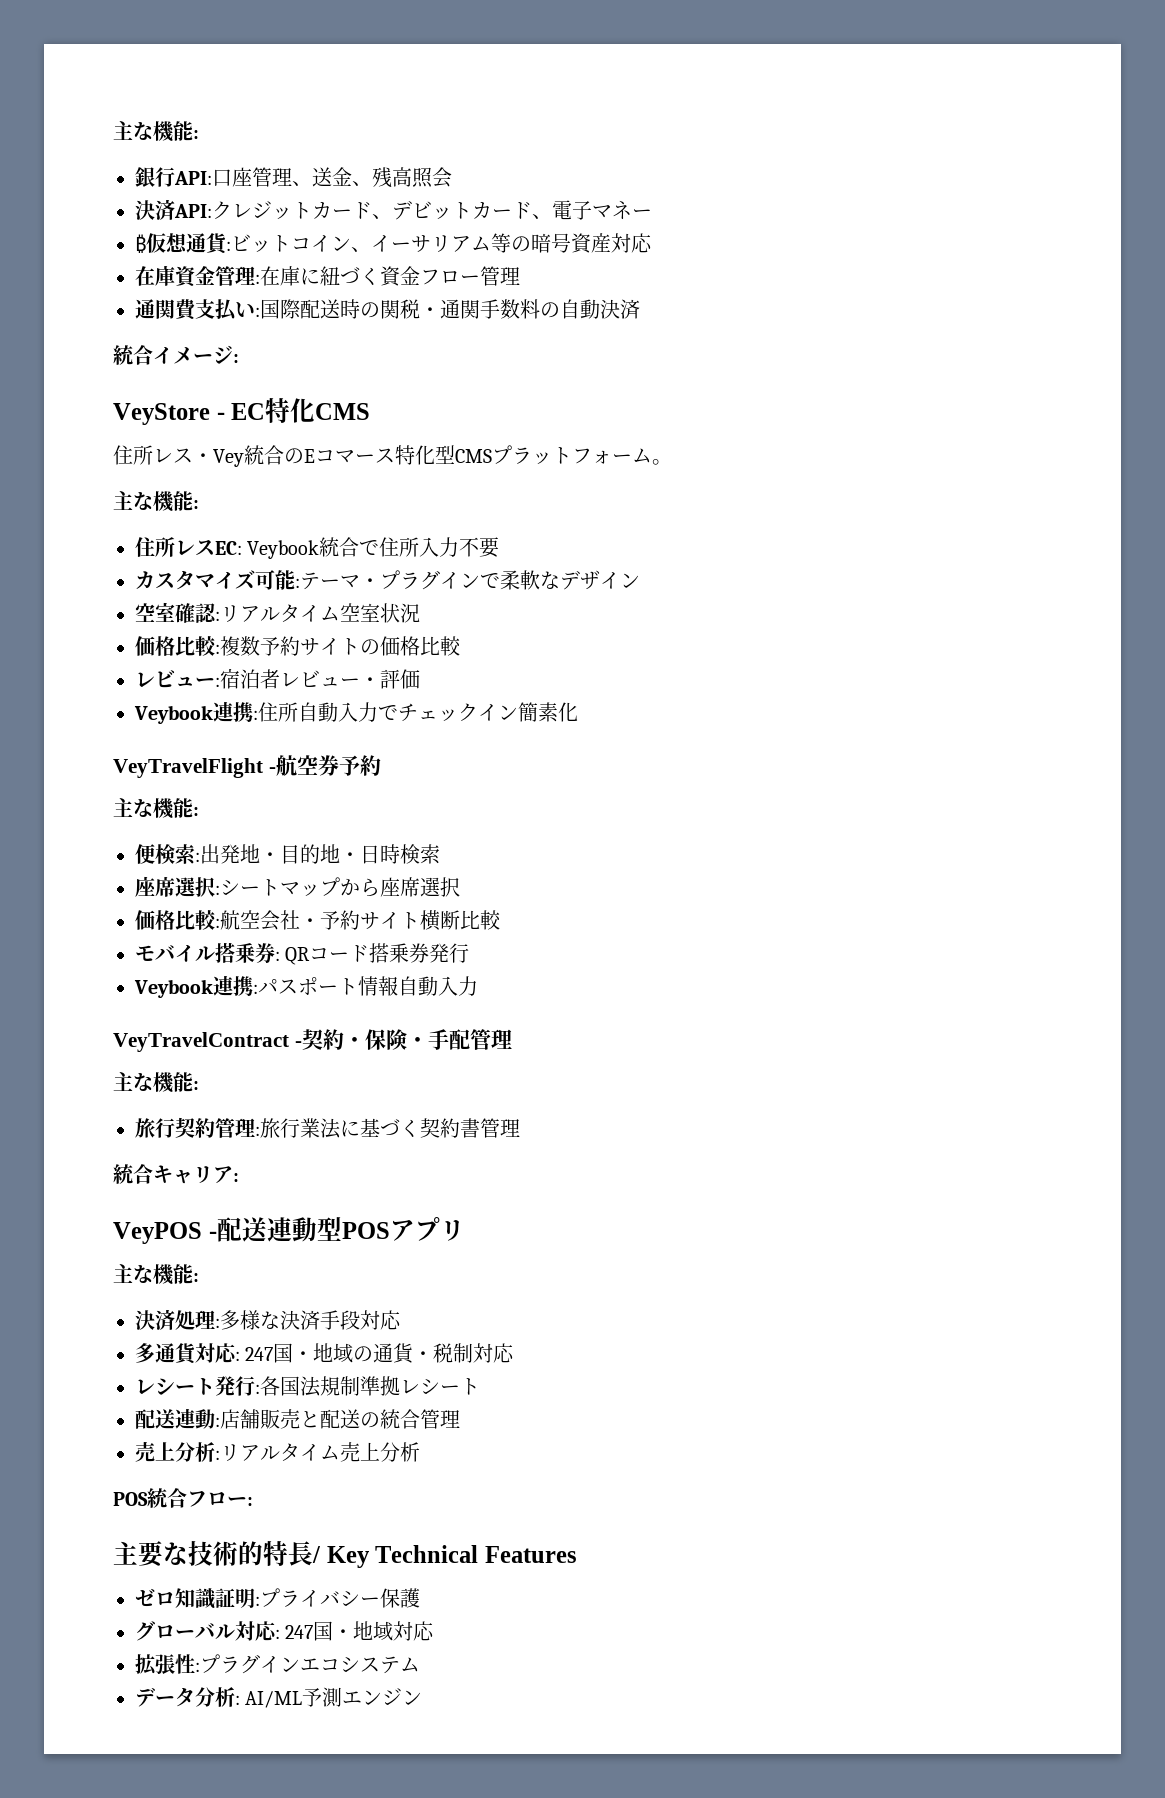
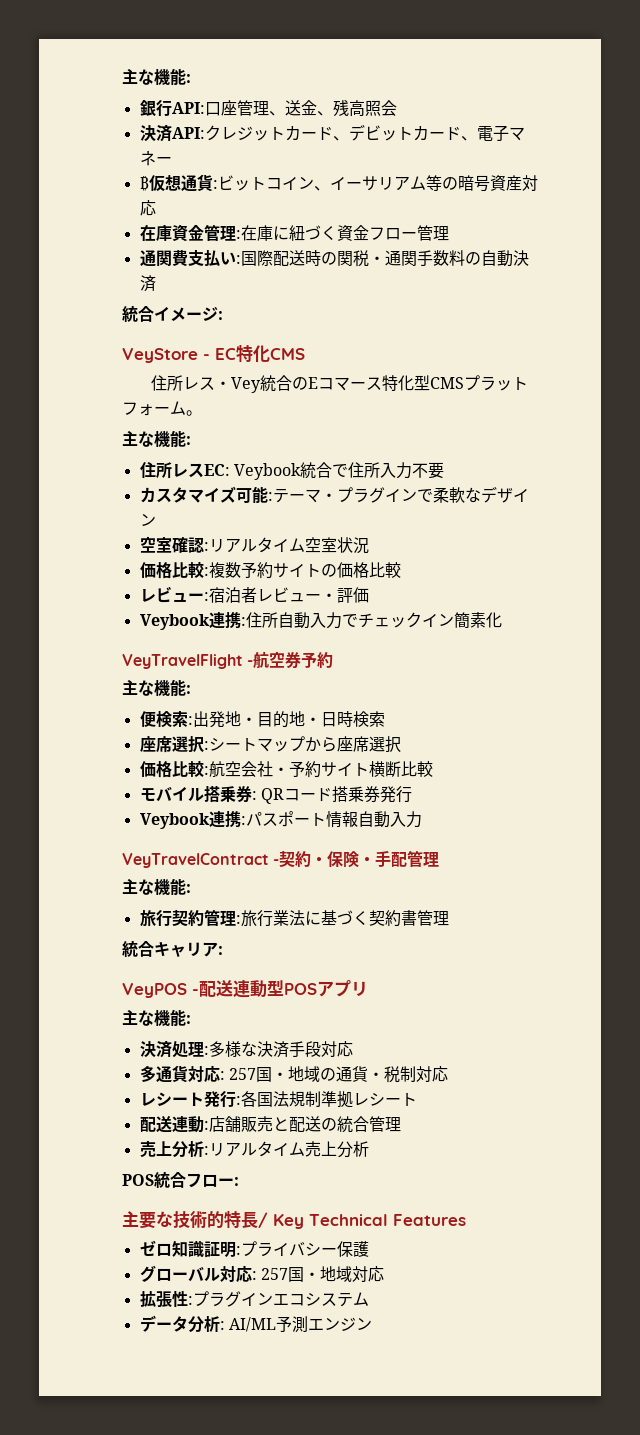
- 多通貨対応: 247国・地域の通貨・税制対応
+ 多通貨対応: 257国・地域の通貨・税制対応
- グローバル対応: 247国・地域対応
+ グローバル対応: 257国・地域対応

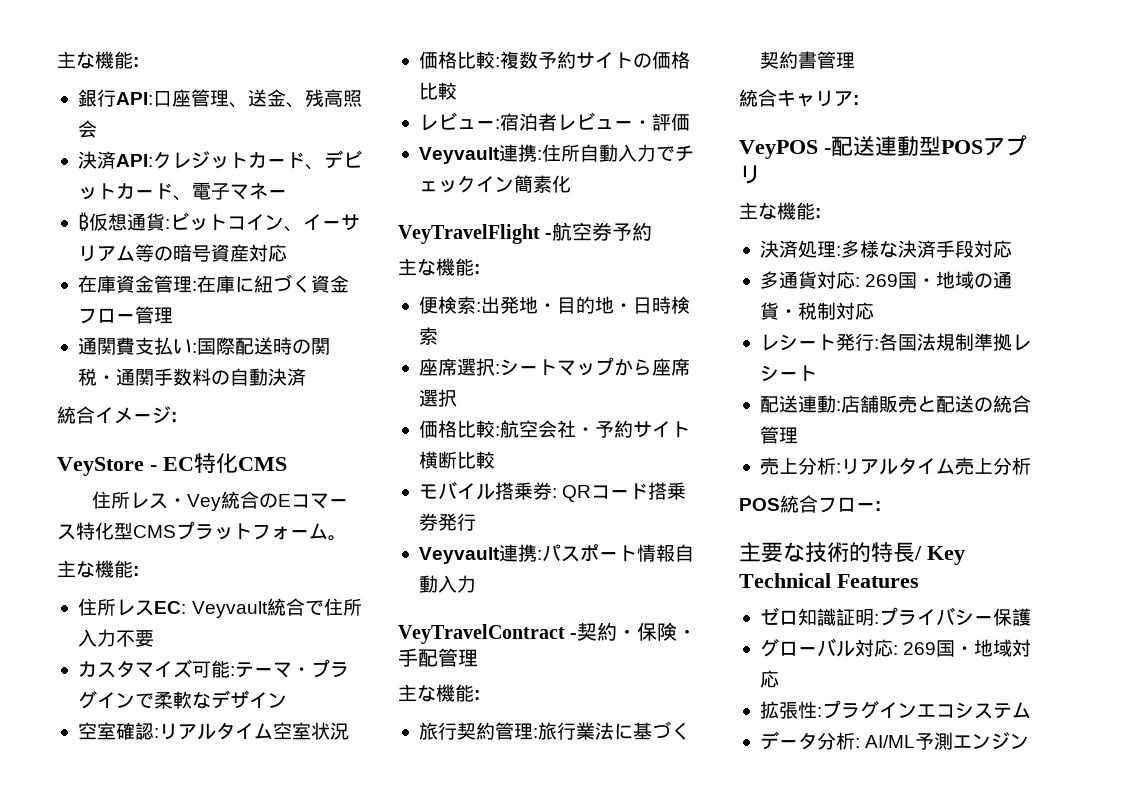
- 住所レスEC: Veybook統合で住所入力不要
+ 住所レスEC: Veyvault統合で住所入力不要
- Veybook連携:住所自動入力でチェックイン簡素化
+ Veyvault連携:住所自動入力でチェックイン簡素化
- Veybook連携:パスポート情報自動入力
+ Veyvault連携:パスポート情報自動入力
- 多通貨対応: 257国・地域の通貨・税制対応
+ 多通貨対応: 269国・地域の通貨・税制対応
- グローバル対応: 257国・地域対応
+ グローバル対応: 269国・地域対応

